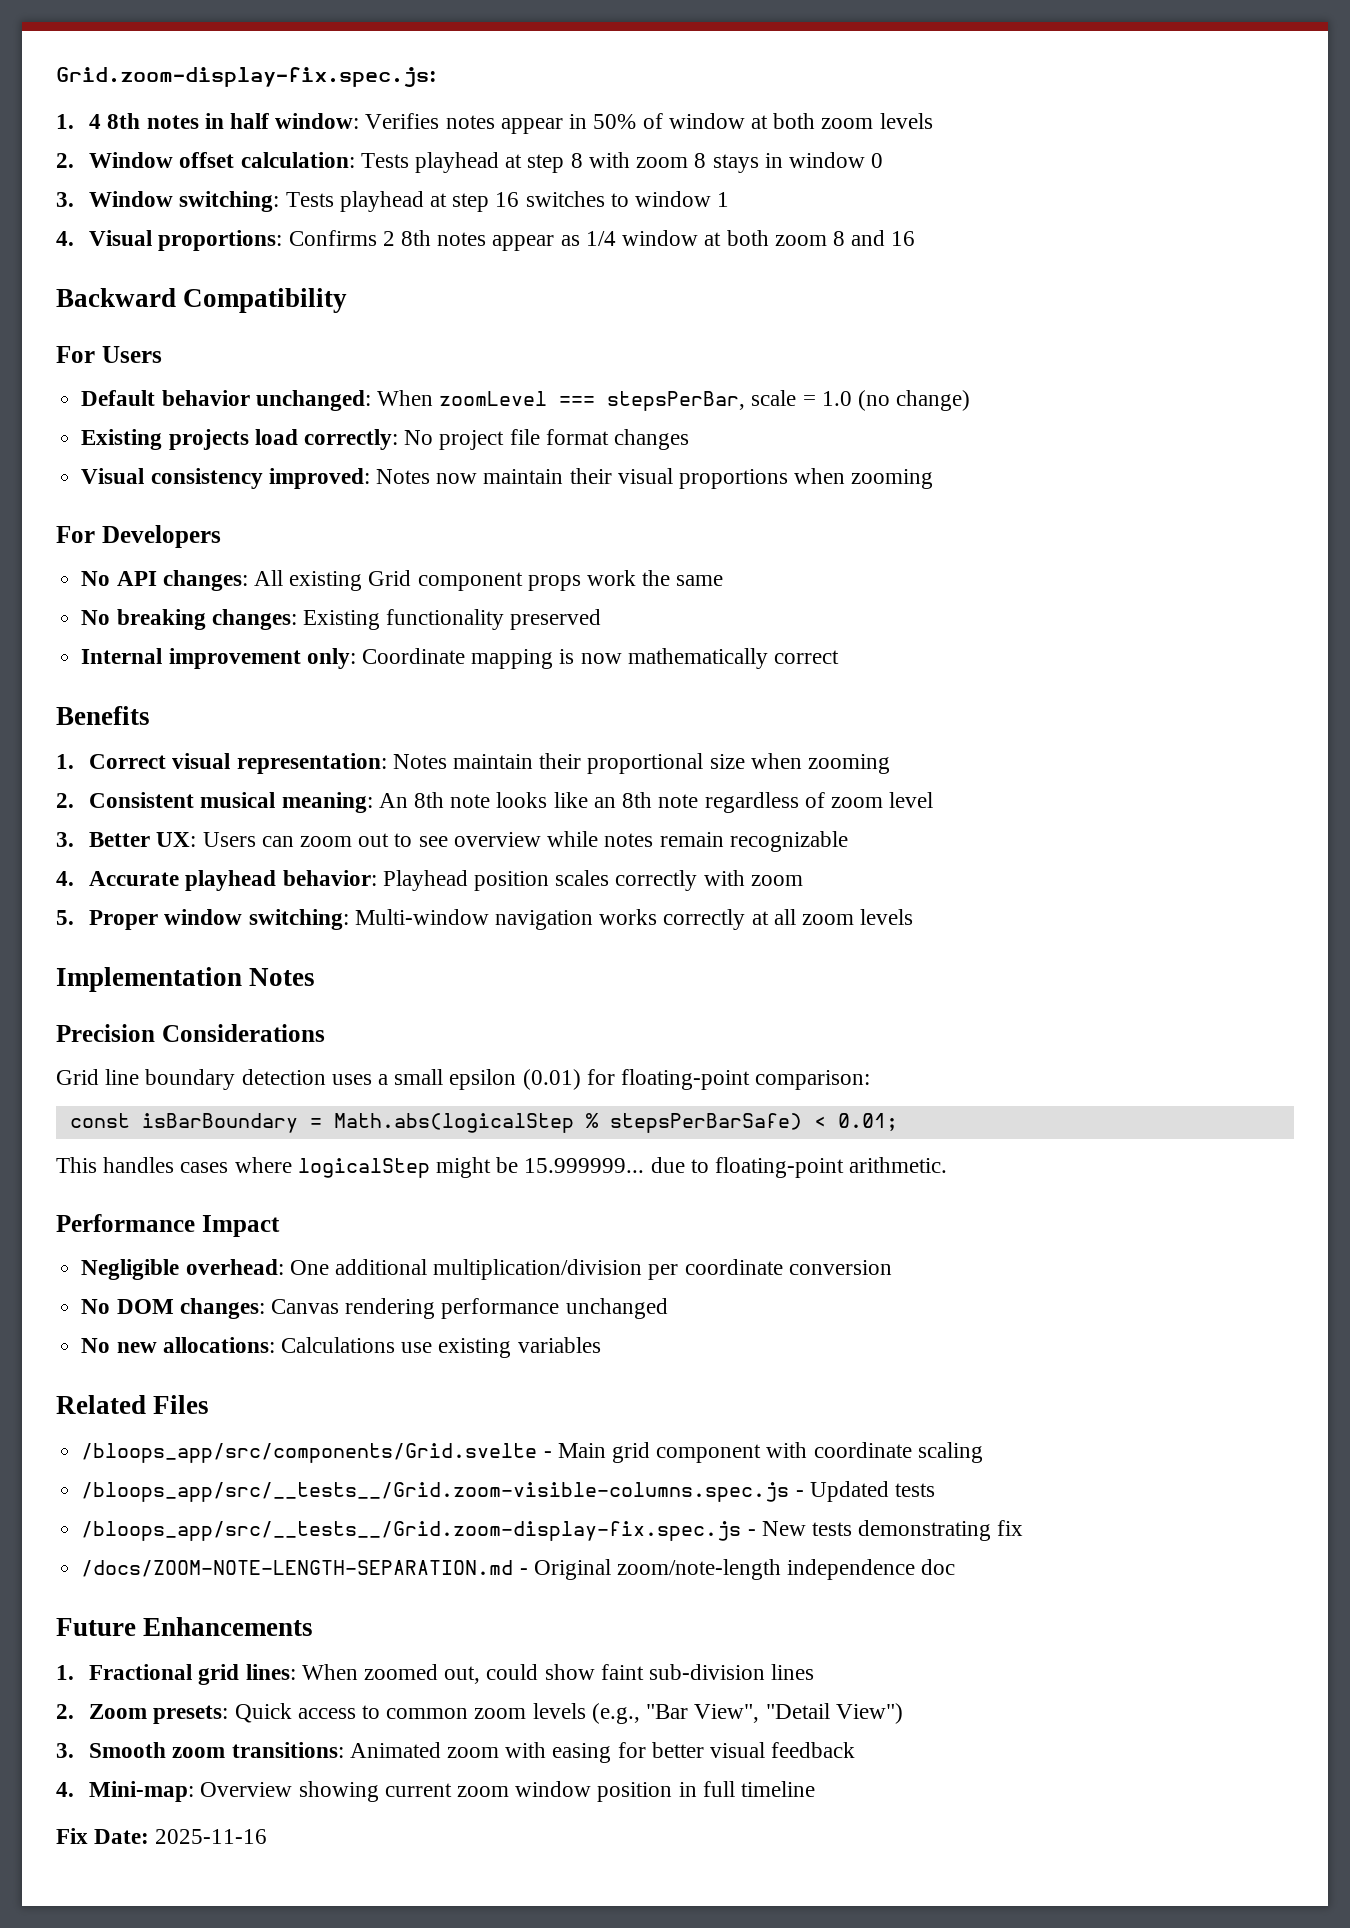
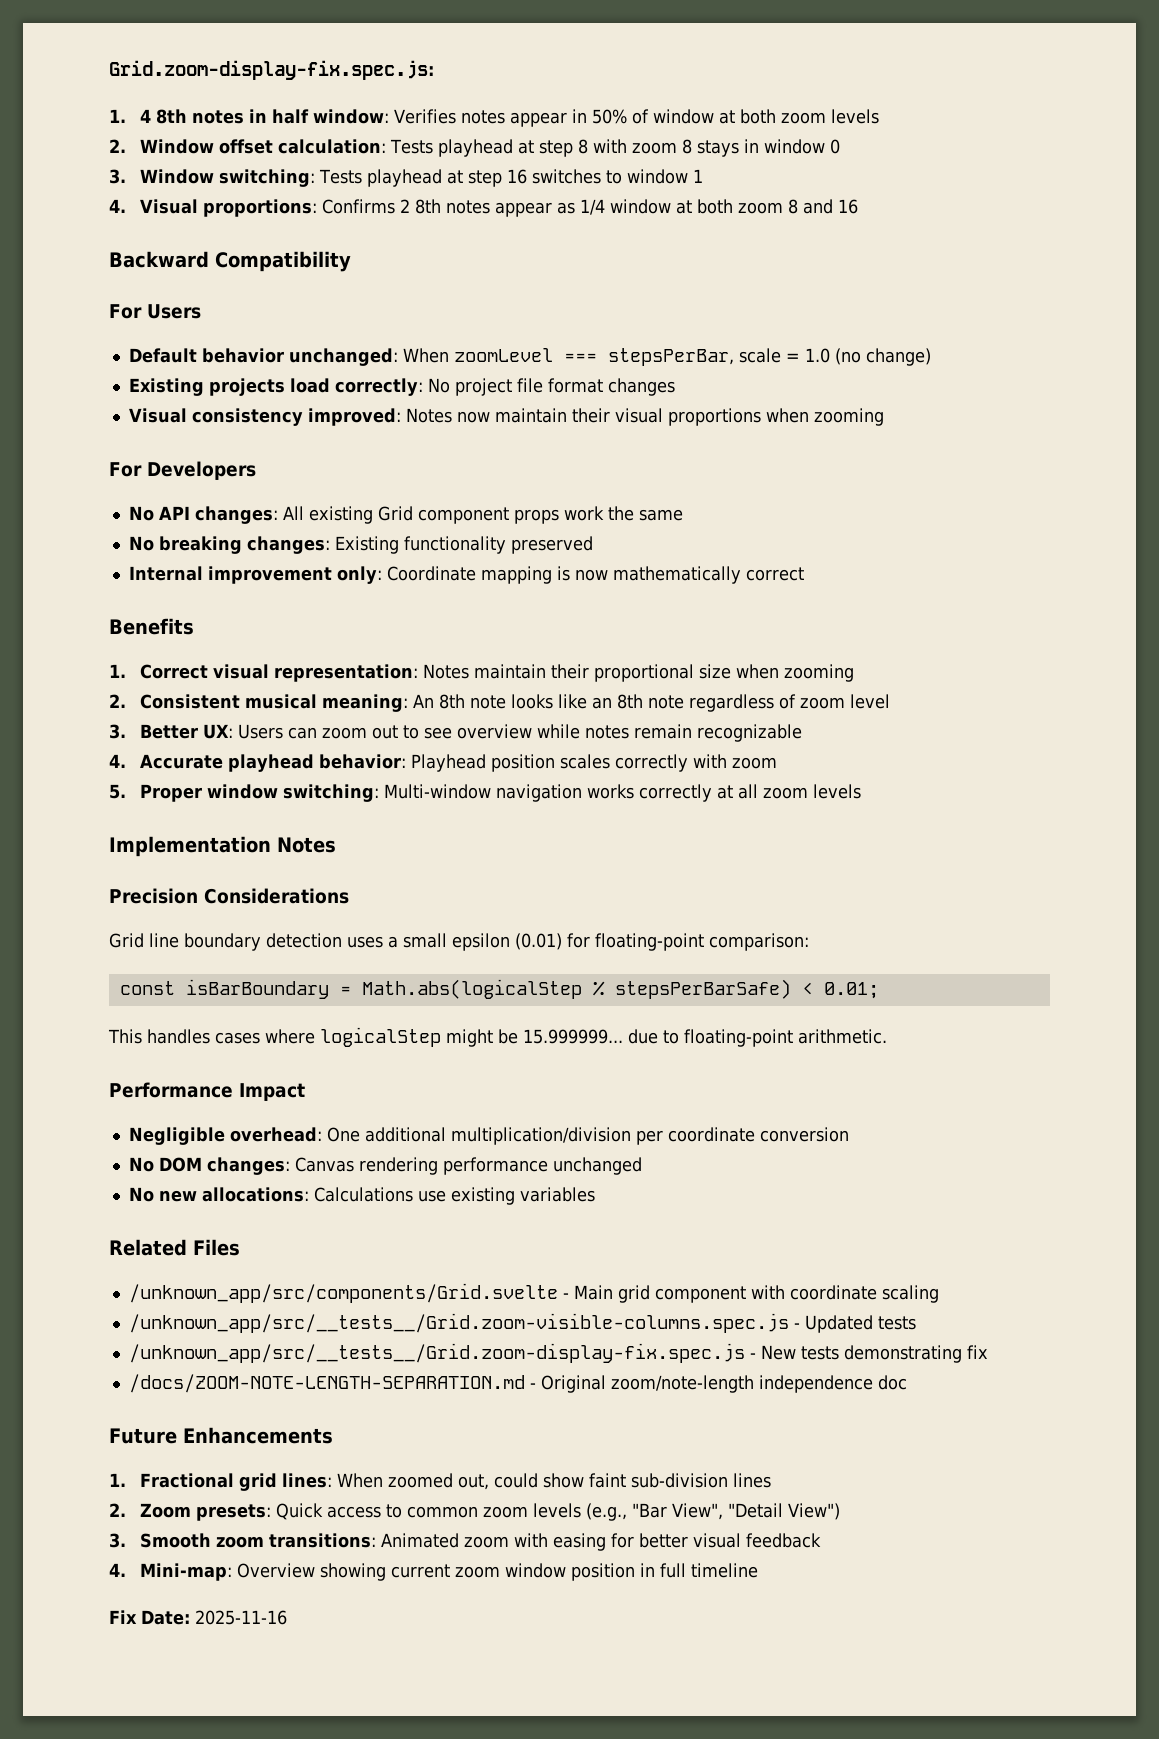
- /bloops_app/src/components/Grid.svelte - Main grid component with coordinate scaling
+ /unknown_app/src/components/Grid.svelte - Main grid component with coordinate scaling
- /bloops_app/src/__tests__/Grid.zoom-visible-columns.spec.js - Updated tests
+ /unknown_app/src/__tests__/Grid.zoom-visible-columns.spec.js - Updated tests
- /bloops_app/src/__tests__/Grid.zoom-display-fix.spec.js - New tests demonstrating fix
+ /unknown_app/src/__tests__/Grid.zoom-display-fix.spec.js - New tests demonstrating fix

